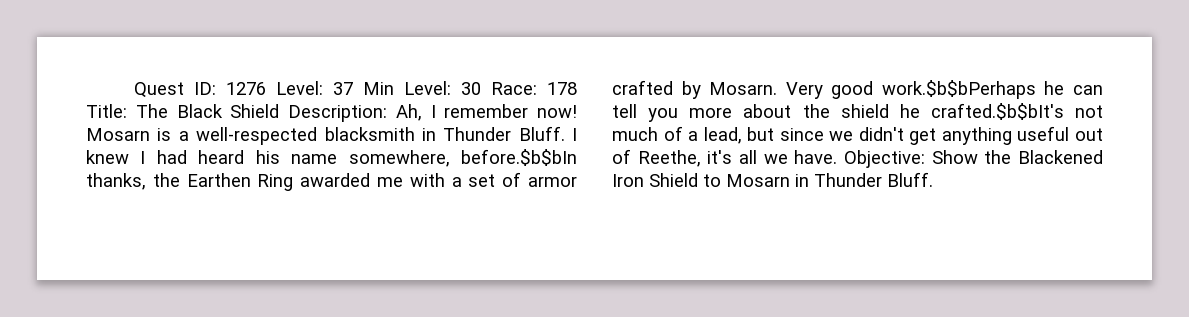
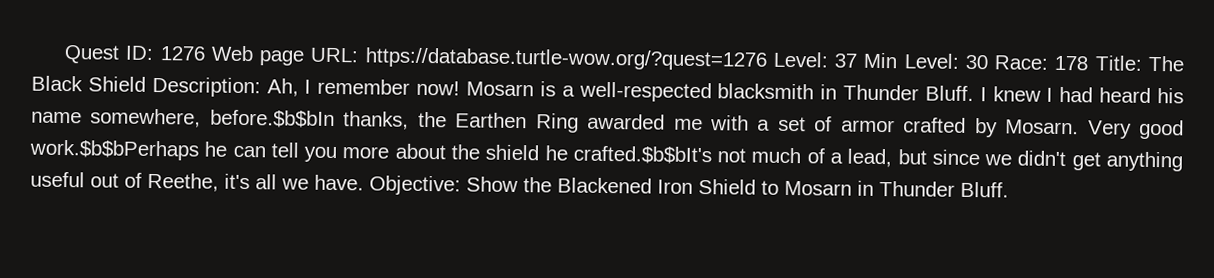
- Quest ID: 1276 Level: 37 Min Level: 30 Race: 178 Title: The Black Shield Description: Ah, I remember now!
+ Quest ID: 1276 Web page URL: https://database.turtle-wow.org/?quest=1276 Level: 37 Min Level: 30 Race: 178 Title: The Black Shield Description: Ah, I remember now!

